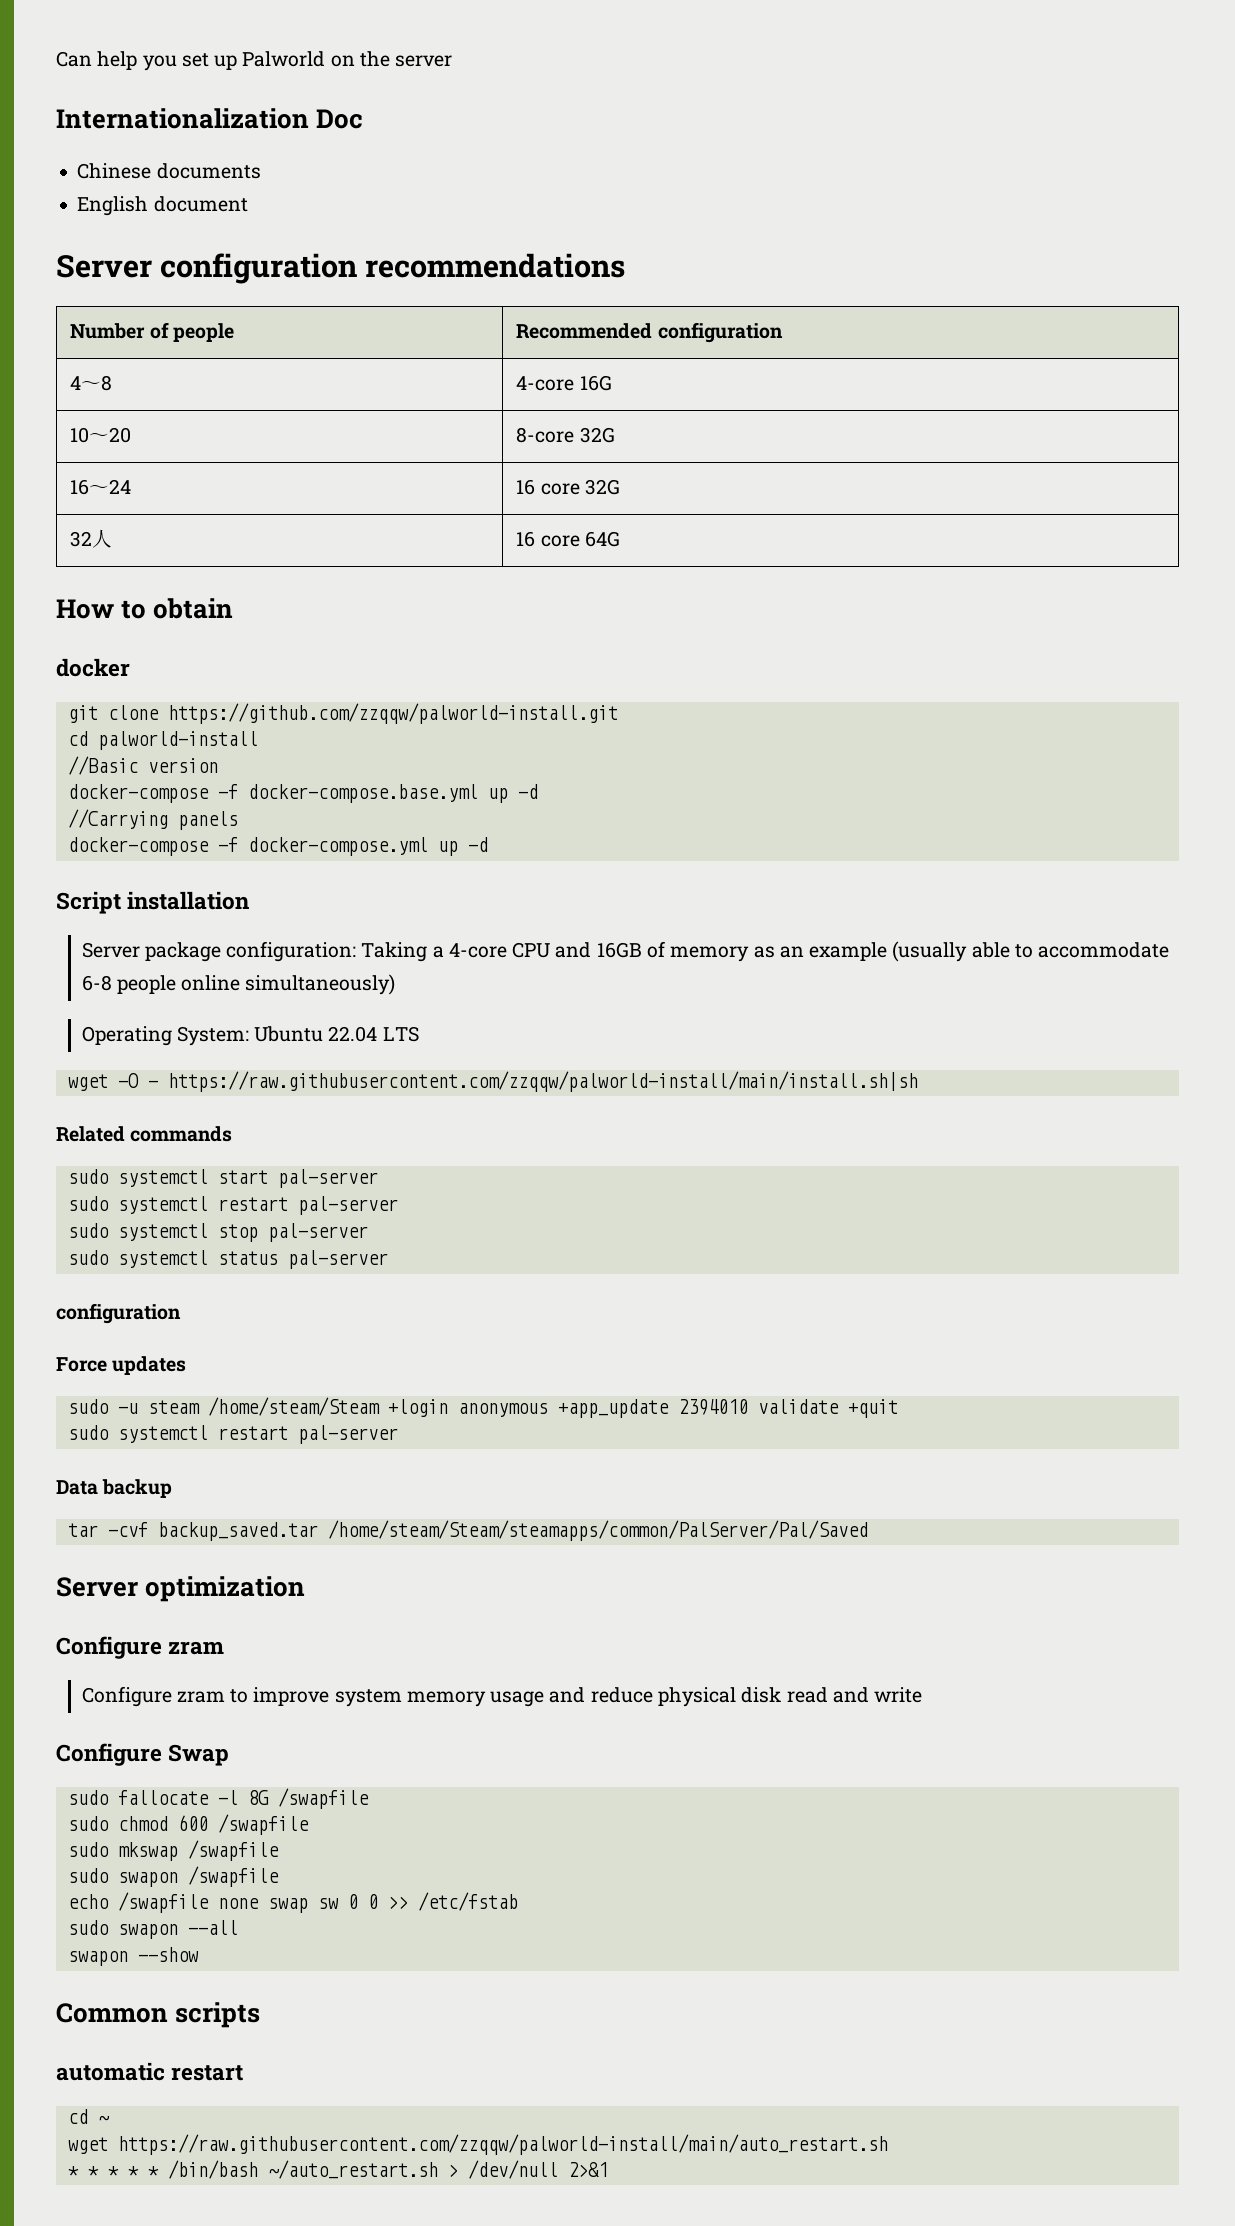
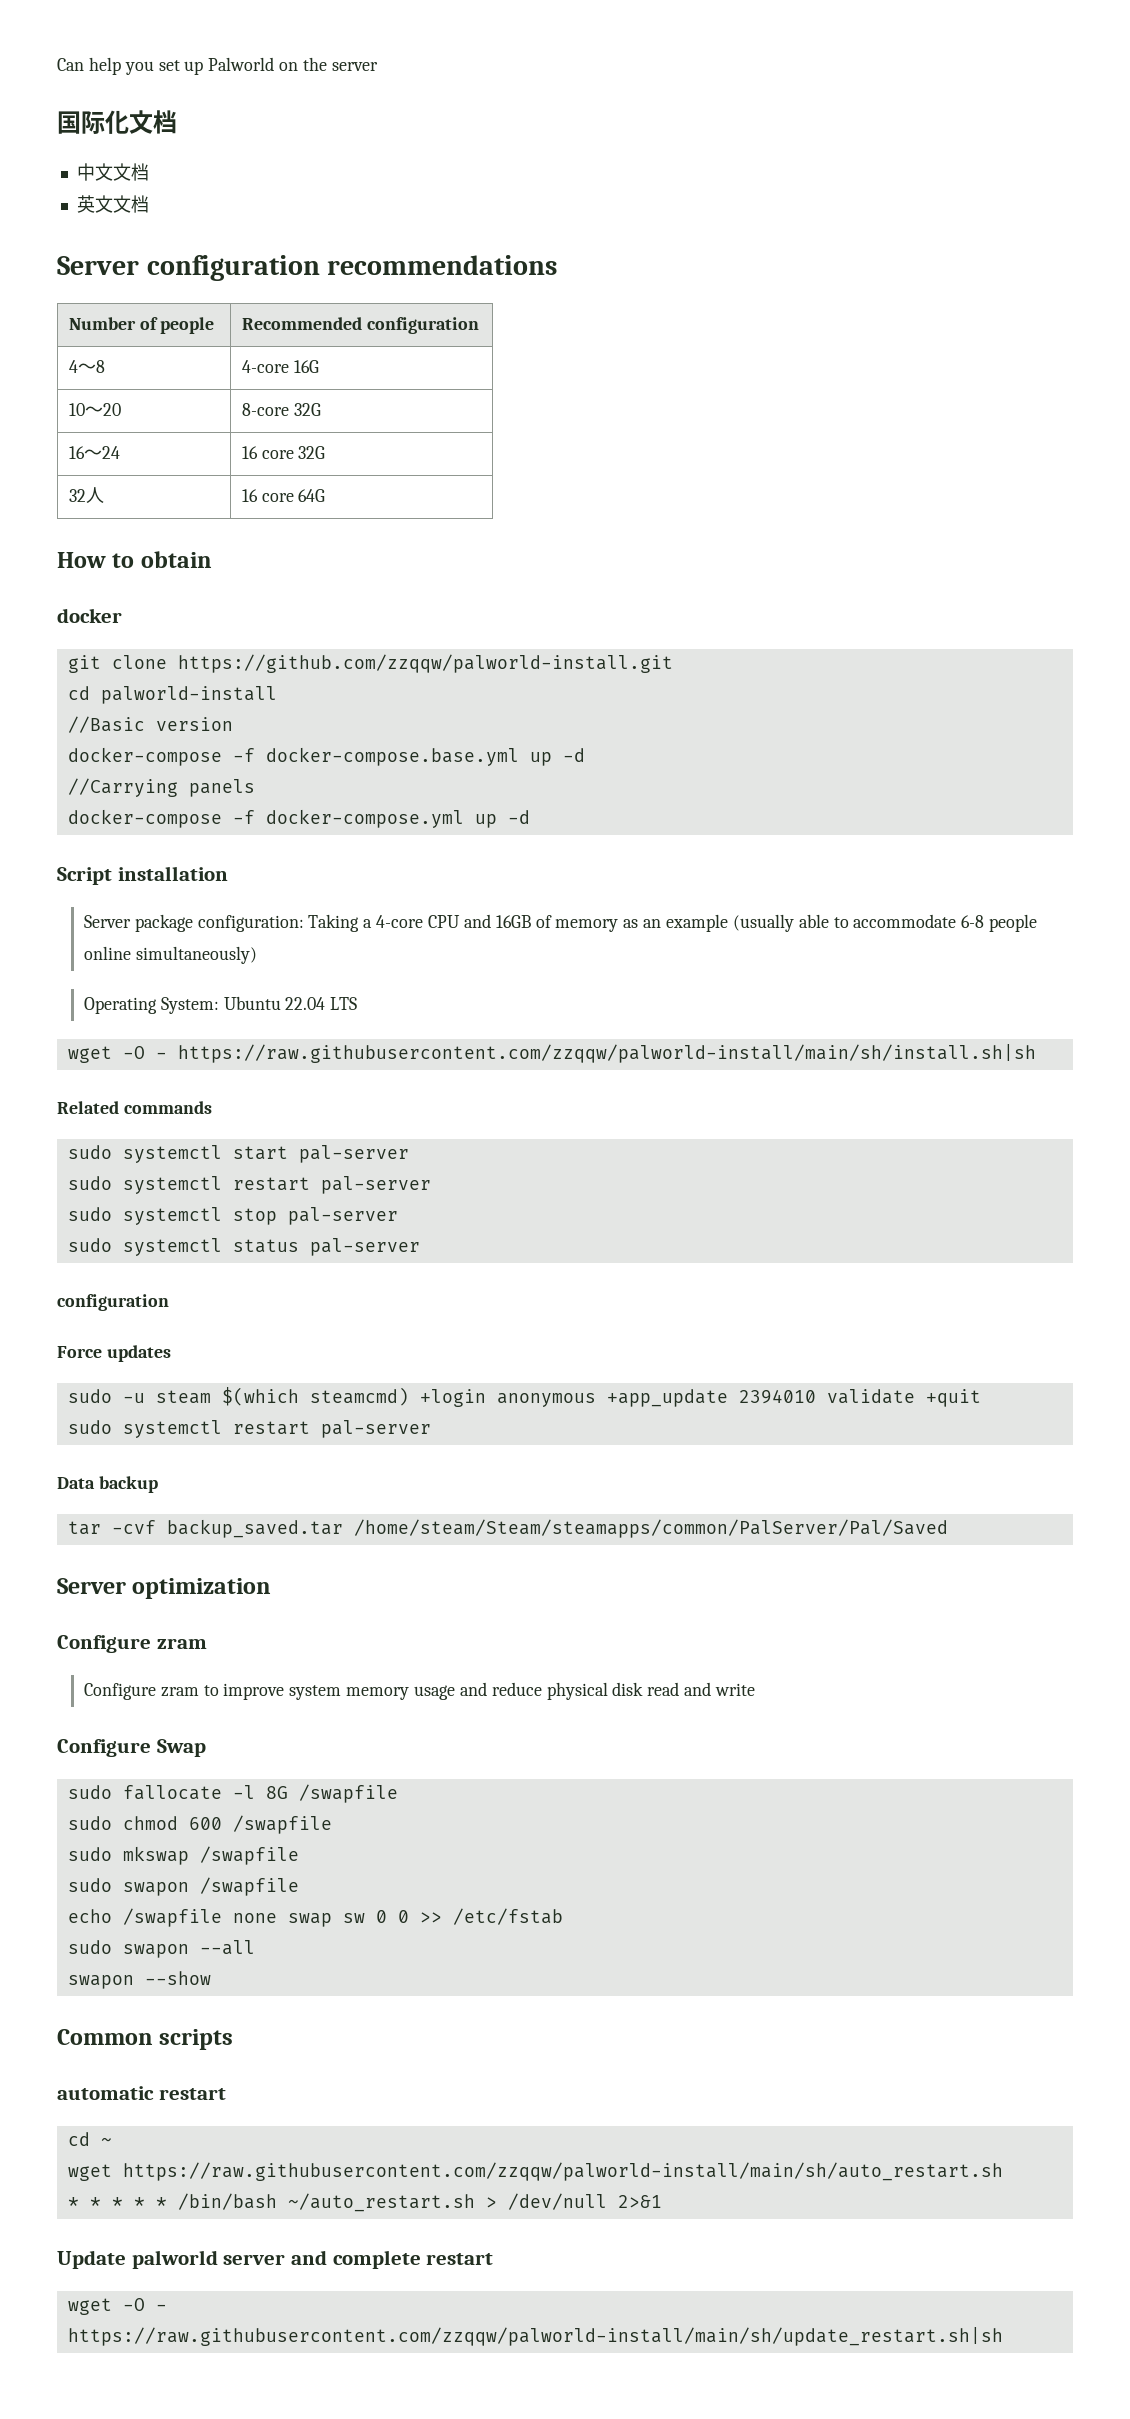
- Internationalization Doc
- Chinese documents
- English document
+ 国际化文档
+ 中文文档
+ 英文文档
- wget -O - https://raw.githubusercontent.com/zzqqw/palworld-install/main/install.sh|sh
+ wget -O - https://raw.githubusercontent.com/zzqqw/palworld-install/main/sh/install.sh|sh
- sudo -u steam /home/steam/Steam +login anonymous +app_update 2394010 validate +quit
+ sudo -u steam $(which steamcmd) +login anonymous +app_update 2394010 validate +quit
- wget https://raw.githubusercontent.com/zzqqw/palworld-install/main/auto_restart.sh
+ wget https://raw.githubusercontent.com/zzqqw/palworld-install/main/sh/auto_restart.sh
+ Update palworld server and complete restart
+ wget -O - https://raw.githubusercontent.com/zzqqw/palworld-install/main/sh/update_restart.sh|sh

